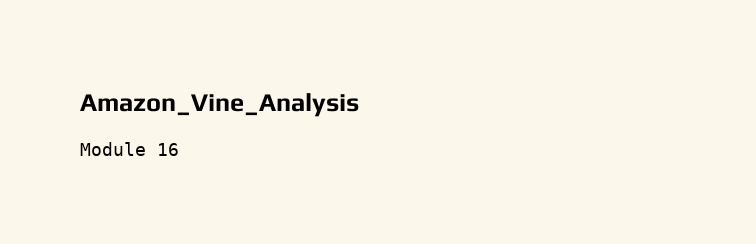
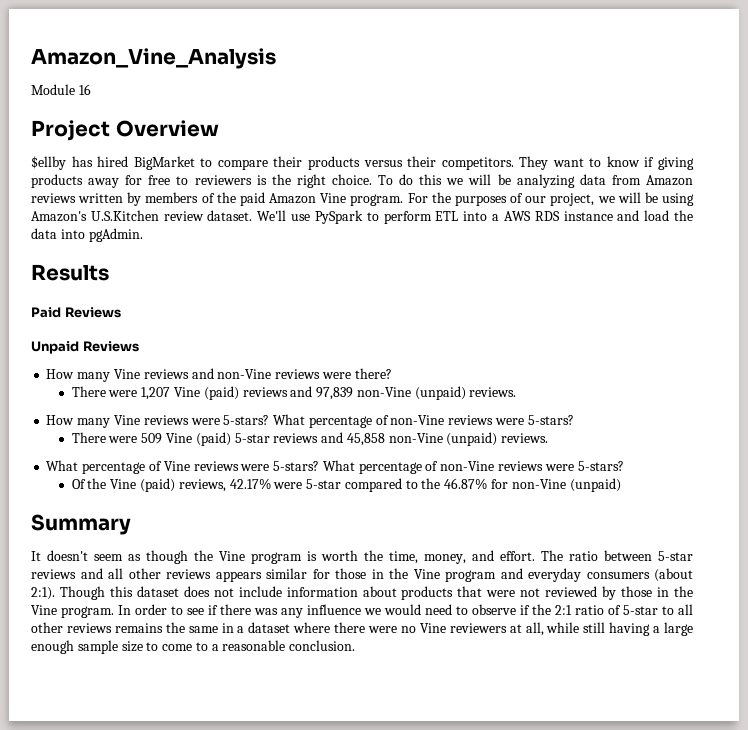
+ Project Overview
+ $ellby has hired BigMarket to compare their products versus their competitors. They want to know if giving products away for free to reviewers is the right choice. To do this we will be analyzing data from Amazon reviews written by members of the paid Amazon Vine program. For the purposes of our project, we will be using Amazon's U.S.Kitchen review dataset. We'll use PySpark to perform ETL into a AWS RDS instance and load the data into pgAdmin.
+ Results
+ Paid Reviews
+ Unpaid Reviews
+ How many Vine reviews and non-Vine reviews were there?
+ There were 1,207 Vine (paid) reviews and 97,839 non-Vine (unpaid) reviews.
+ How many Vine reviews were 5-stars? What percentage of non-Vine reviews were 5-stars?
+ There were 509 Vine (paid) 5-star reviews and 45,858 non-Vine (unpaid) reviews.
+ What percentage of Vine reviews were 5-stars? What percentage of non-Vine reviews were 5-stars?
+ Of the Vine (paid) reviews, 42.17% were 5-star compared to the 46.87% for non-Vine (unpaid)
+ Summary
+ It doesn't seem as though the Vine program is worth the time, money, and effort. The ratio between 5-star reviews and all other reviews appears similar for those in the Vine program and everyday consumers (about 2:1). Though this dataset does not include information about products that were not reviewed by those in the Vine program. In order to see if there was any influence we would need to observe if the 2:1 ratio of 5-star to all other reviews remains the same in a dataset where there were no Vine reviewers at all, while still having a large enough sample size to come to a reasonable conclusion.

